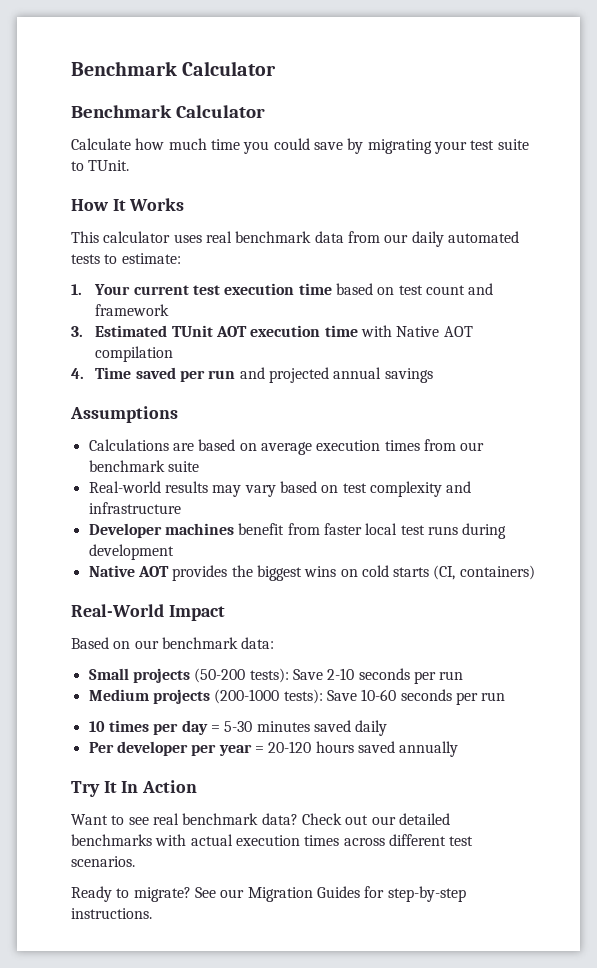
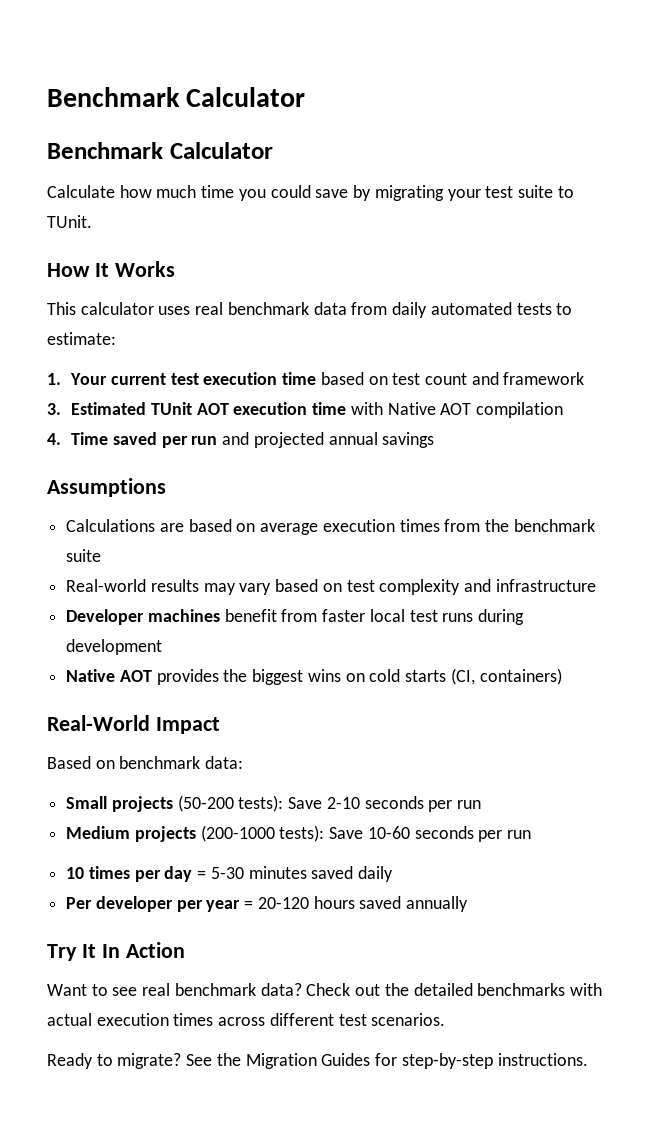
- This calculator uses real benchmark data from our daily automated tests to estimate:
+ This calculator uses real benchmark data from daily automated tests to estimate:
- Calculations are based on average execution times from our benchmark suite
+ Calculations are based on average execution times from the benchmark suite
- Based on our benchmark data:
+ Based on benchmark data:
- Check out our detailed benchmarks with actual execution times across different test scenarios.
+ Check out the detailed benchmarks with actual execution times across different test scenarios.
- See our Migration Guides for step-by-step instructions.
+ See the Migration Guides for step-by-step instructions.

